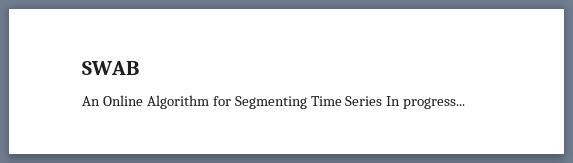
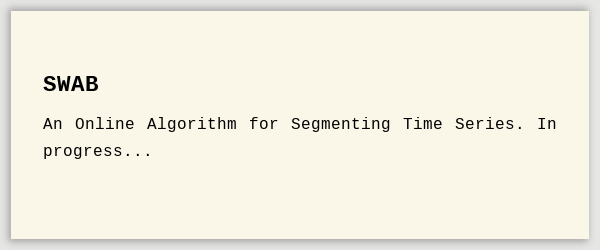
- An Online Algorithm for Segmenting Time Series In progress...
+ An Online Algorithm for Segmenting Time Series. In progress...

